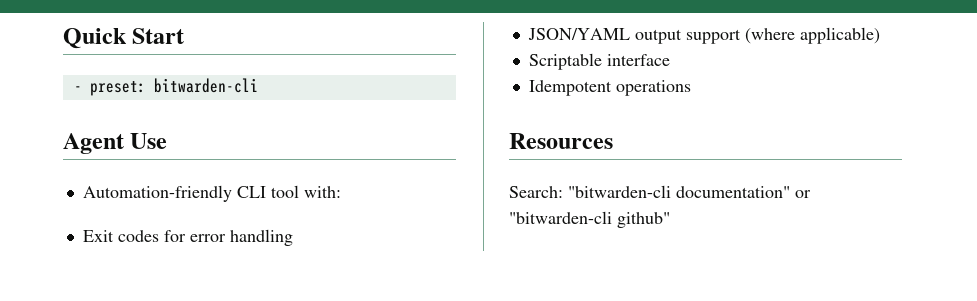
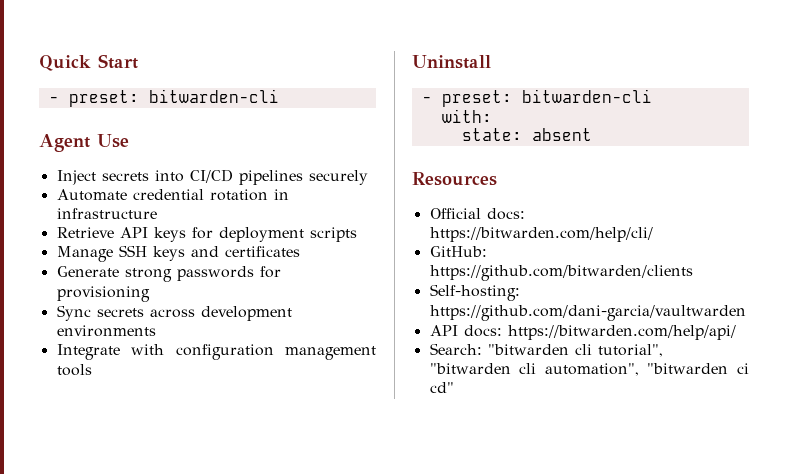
- Automation-friendly CLI tool with:
- Exit codes for error handling
- JSON/YAML output support (where applicable)
- Scriptable interface
- Idempotent operations
+ Inject secrets into CI/CD pipelines securely
+ Automate credential rotation in infrastructure
+ Retrieve API keys for deployment scripts
+ Manage SSH keys and certificates
+ Generate strong passwords for provisioning
+ Sync secrets across development environments
+ Integrate with configuration management tools
+ Uninstall
+ - preset: bitwarden-cli
+ with:
+ state: absent
  Resources
- Search: "bitwarden-cli documentation" or "bitwarden-cli github"
+ Official docs: https://bitwarden.com/help/cli/
+ GitHub: https://github.com/bitwarden/clients
+ Self-hosting: https://github.com/dani-garcia/vaultwarden
+ API docs: https://bitwarden.com/help/api/
+ Search: "bitwarden cli tutorial", "bitwarden cli automation", "bitwarden ci cd"

